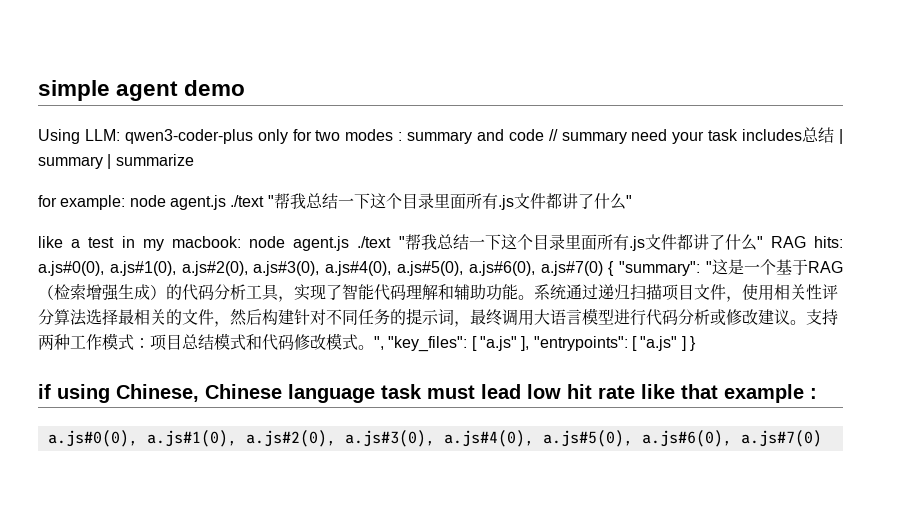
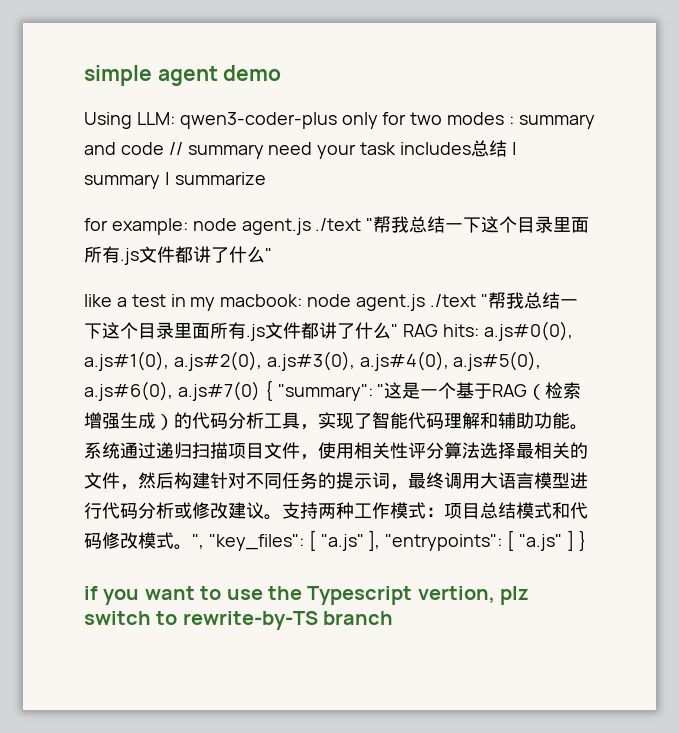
- if using Chinese, Chinese language task must lead low hit rate like that example :
- a.js#0(0), a.js#1(0), a.js#2(0), a.js#3(0), a.js#4(0), a.js#5(0), a.js#6(0), a.js#7(0)
+ if you want to use the Typescript vertion, plz switch to rewrite-by-TS branch

